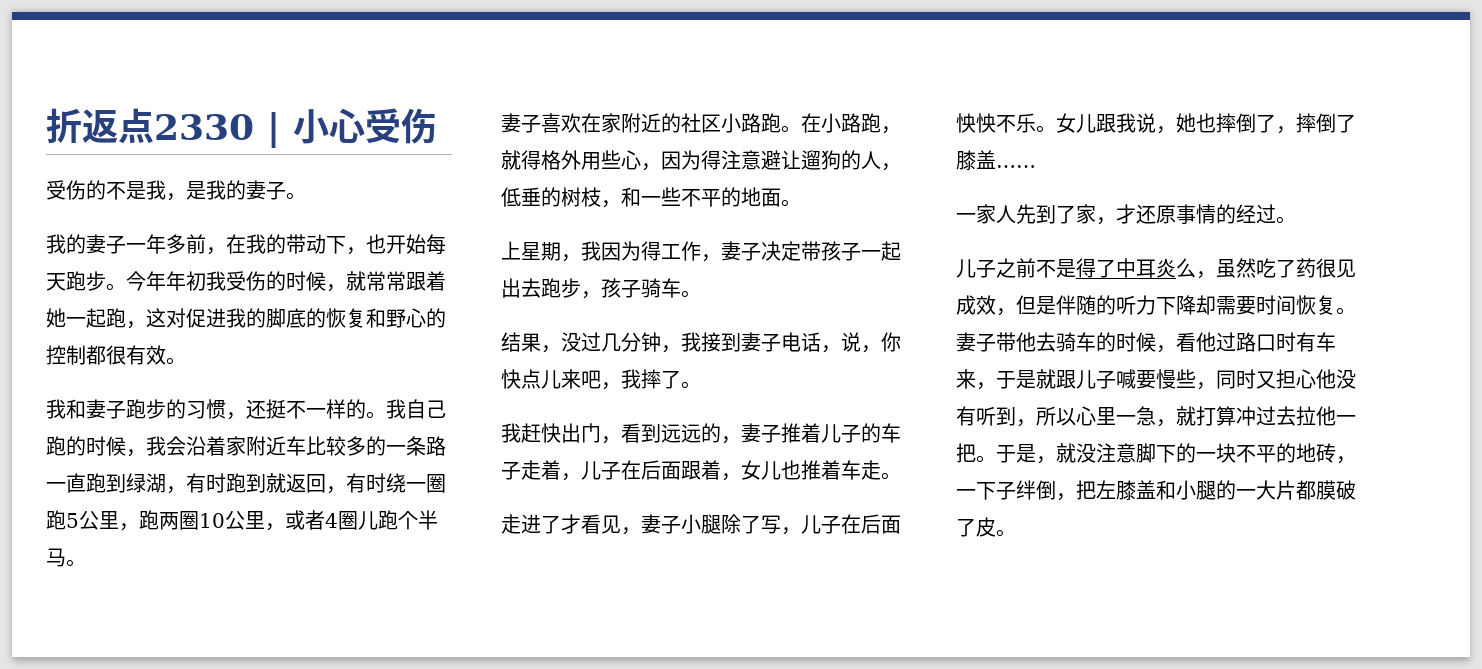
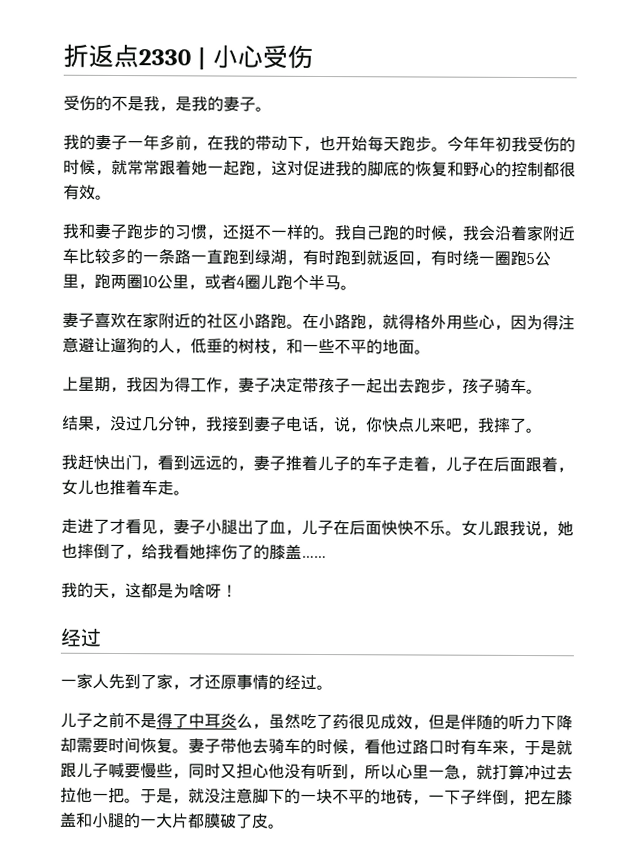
- 走进了才看见，妻子小腿除了写，儿子在后面怏怏不乐。
+ 走进了才看见，妻子小腿出了血，儿子在后面怏怏不乐。
- 女儿跟我说，她也摔倒了，摔倒了膝盖……
+ 女儿跟我说，她也摔倒了，给我看她摔伤了的膝盖……
+ 我的天，这都是为啥呀！
+ 经过

